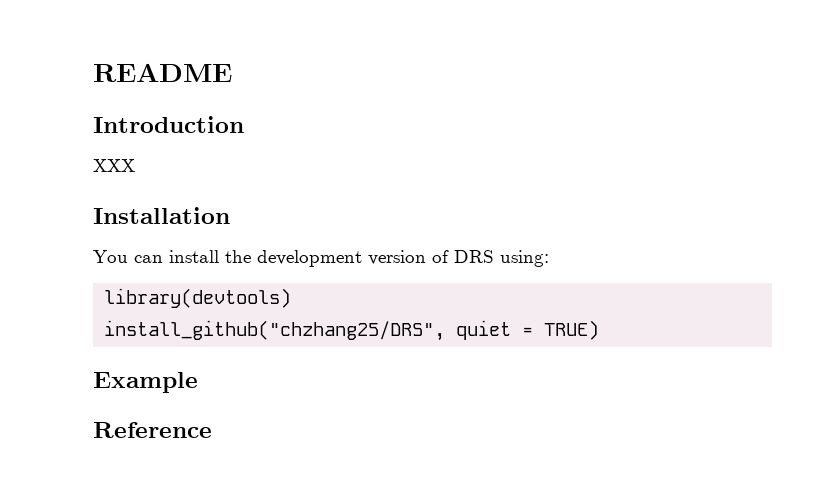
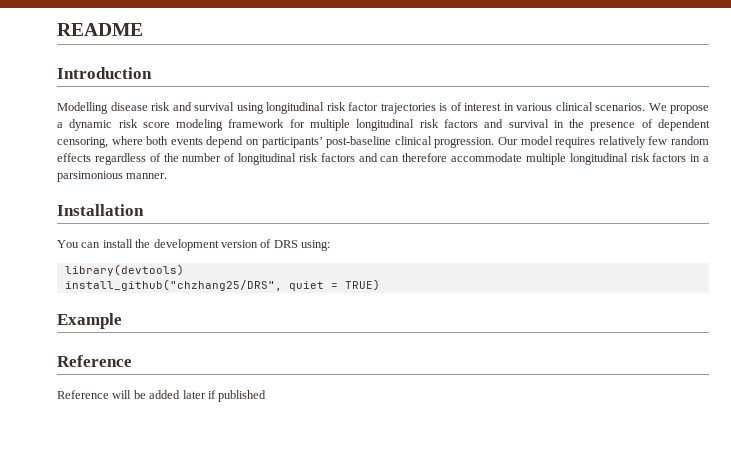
- XXX
+ Modelling disease risk and survival using longitudinal risk factor trajectories is of interest in various clinical scenarios. We propose a dynamic risk score modeling framework for multiple longitudinal risk factors and survival in the presence of dependent censoring, where both events depend on participants’ post-baseline clinical progression. Our model requires relatively few random effects regardless of the number of longitudinal risk factors and can therefore accommodate multiple longitudinal risk factors in a parsimonious manner.
+ Reference will be added later if published

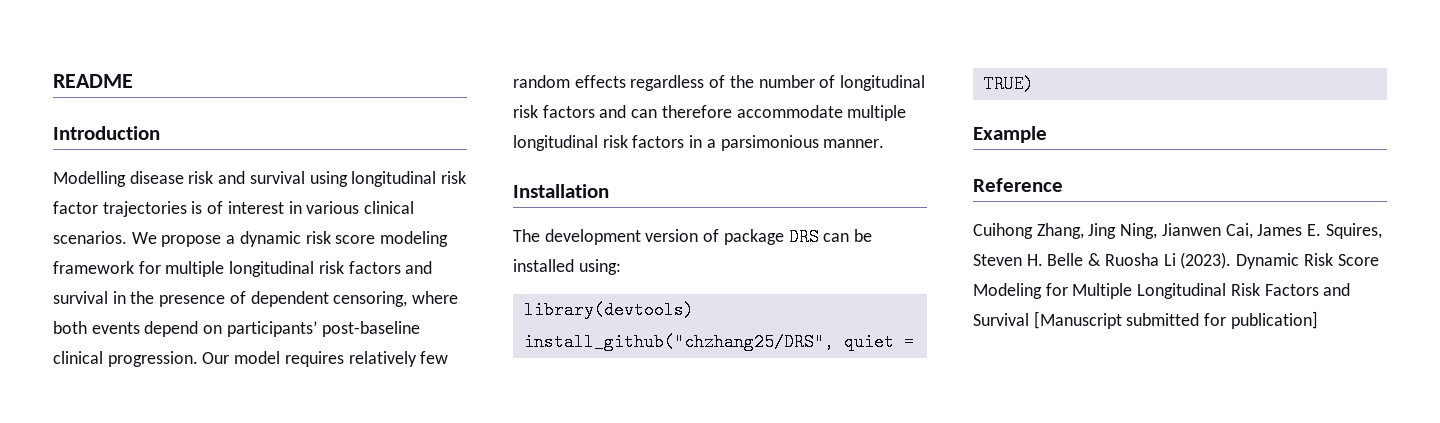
- You can install the development version of DRS using:
+ The development version of package DRS can be installed using:
- Reference will be added later if published
+ Cuihong Zhang, Jing Ning, Jianwen Cai, James E. Squires, Steven H. Belle & Ruosha Li (2023). Dynamic Risk Score Modeling for Multiple Longitudinal Risk Factors and Survival [Manuscript submitted for publication]

